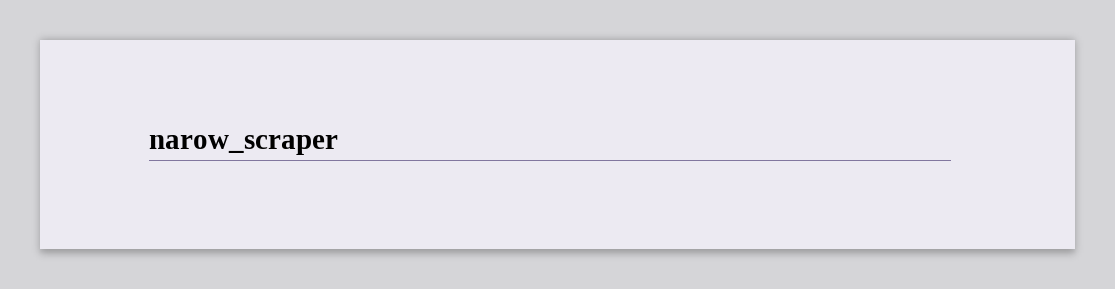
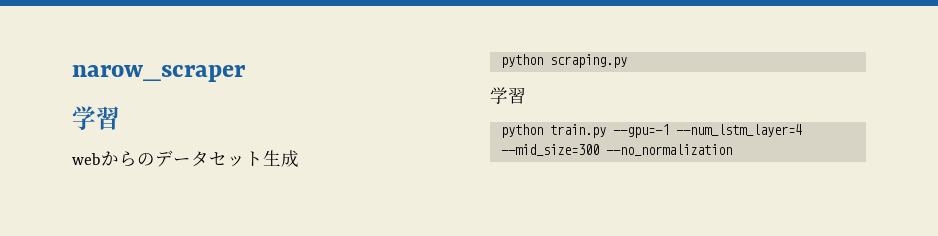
  narow_scraper
+ 学習
+ webからのデータセット生成
+ python scraping.py
+ 学習
+ python train.py --gpu=-1 --num_lstm_layer=4 --mid_size=300 --no_normalization

